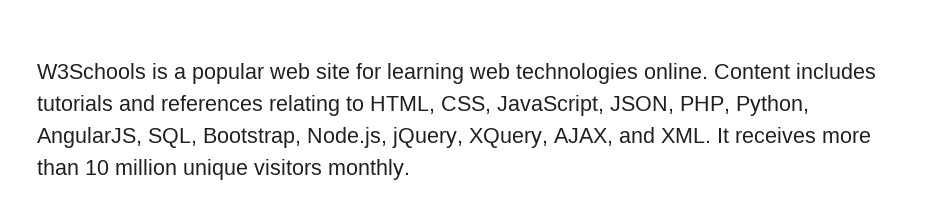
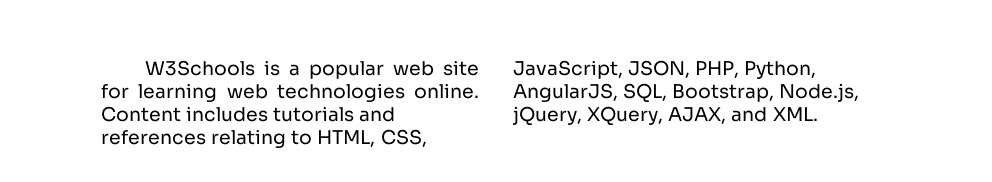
- Content includes tutorials and references relating to HTML, CSS, JavaScript, JSON, PHP, Python, AngularJS, SQL, Bootstrap, Node.js, jQuery, XQuery, AJAX, and XML. It receives more than 10 million unique visitors monthly.
+ Content includes tutorials and references relating to HTML, CSS, JavaScript, JSON, PHP, Python, AngularJS, SQL, Bootstrap, Node.js, jQuery, XQuery, AJAX, and XML.

